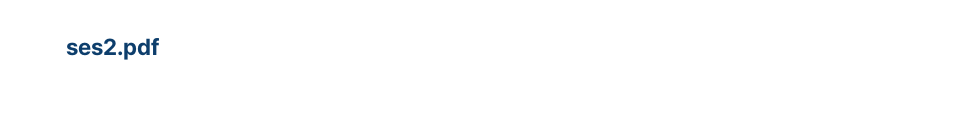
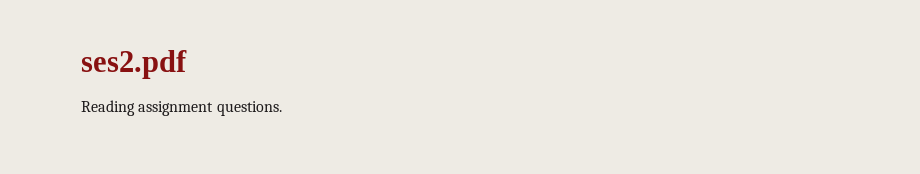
+ Reading assignment questions.

